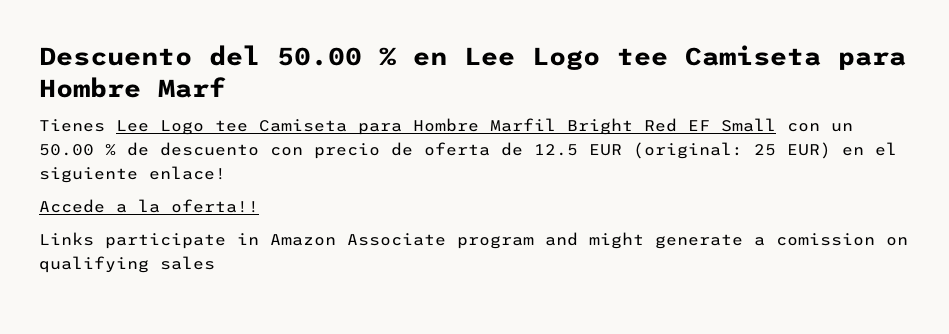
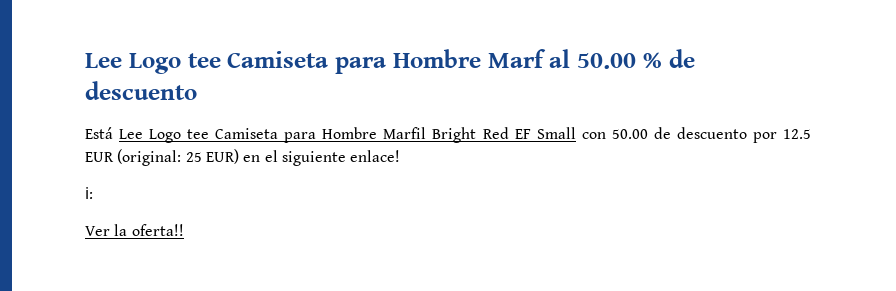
- Descuento del 50.00 % en Lee Logo tee Camiseta para Hombre Marf
- Tienes Lee Logo tee Camiseta para Hombre Marfil Bright Red EF Small con un 50.00 % de descuento con precio de oferta de 12.5 EUR (original: 25 EUR) en el siguiente enlace!
+ Lee Logo tee Camiseta para Hombre Marf al 50.00 % de descuento
+ Está Lee Logo tee Camiseta para Hombre Marfil Bright Red EF Small con 50.00 de descuento por 12.5 EUR (original: 25 EUR) en el siguiente enlace!
- Accede a la oferta!!
+ ℹ:
+ Ver la oferta!!
- Links participate in Amazon Associate program and might generate a comission on qualifying sales

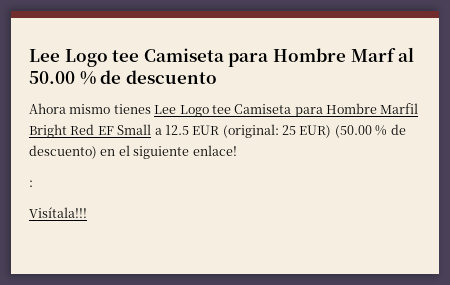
- Está Lee Logo tee Camiseta para Hombre Marfil Bright Red EF Small con 50.00 de descuento por 12.5 EUR (original: 25 EUR) en el siguiente enlace!
+ Ahora mismo tienes Lee Logo tee Camiseta para Hombre Marfil Bright Red EF Small a 12.5 EUR (original: 25 EUR) (50.00 % de descuento) en el siguiente enlace!
- ℹ:
- Ver la oferta!!
+ :
+ Visítala!!!

